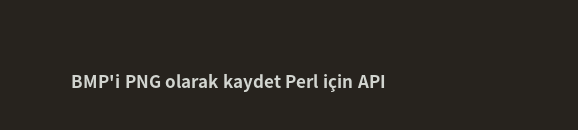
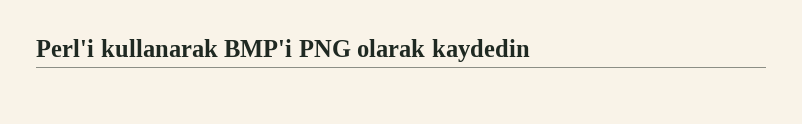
- BMP'i PNG olarak kaydet Perl için API
+ Perl'i kullanarak BMP'i PNG olarak kaydedin

